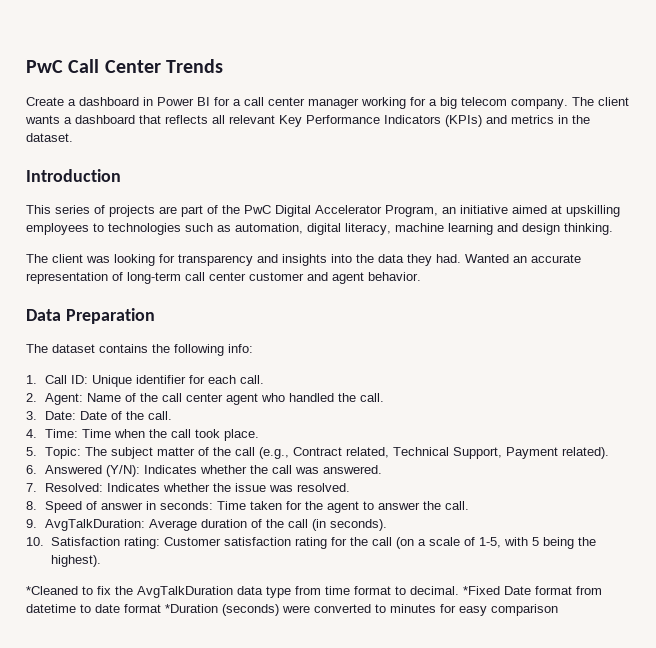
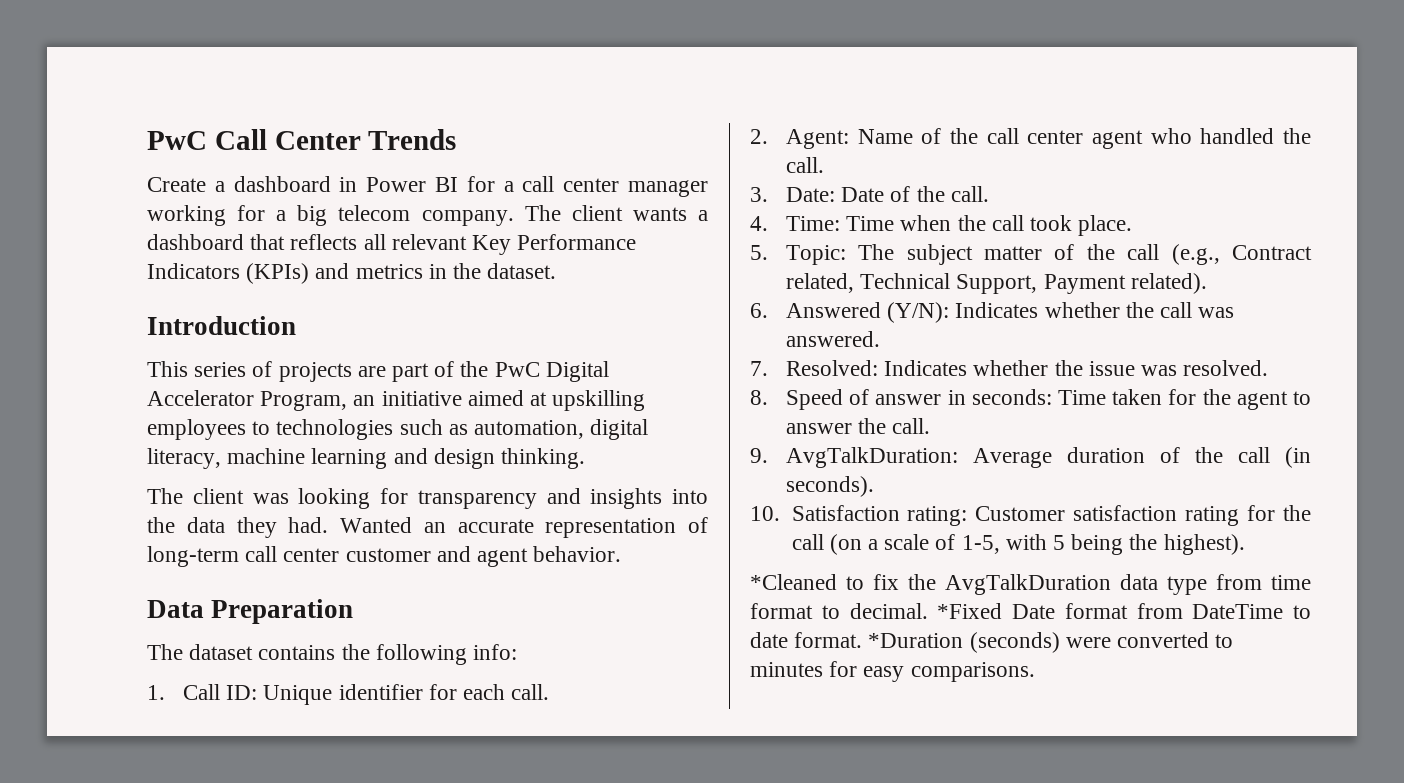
- *Fixed Date format from datetime to date format *Duration (seconds) were converted to minutes for easy comparison
+ *Fixed Date format from DateTime to date format. *Duration (seconds) were converted to minutes for easy comparisons.

